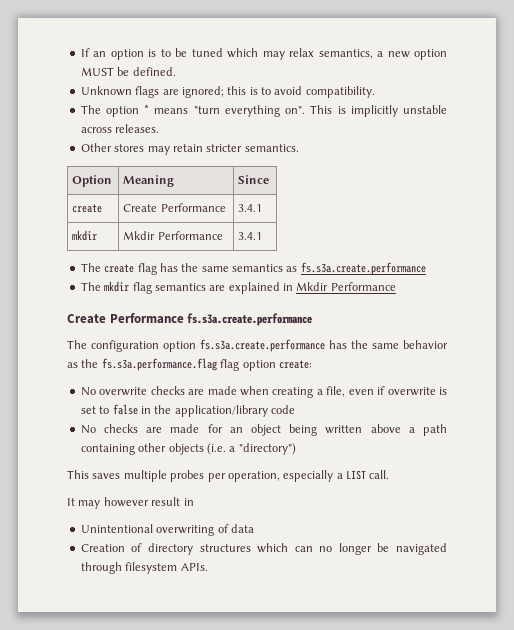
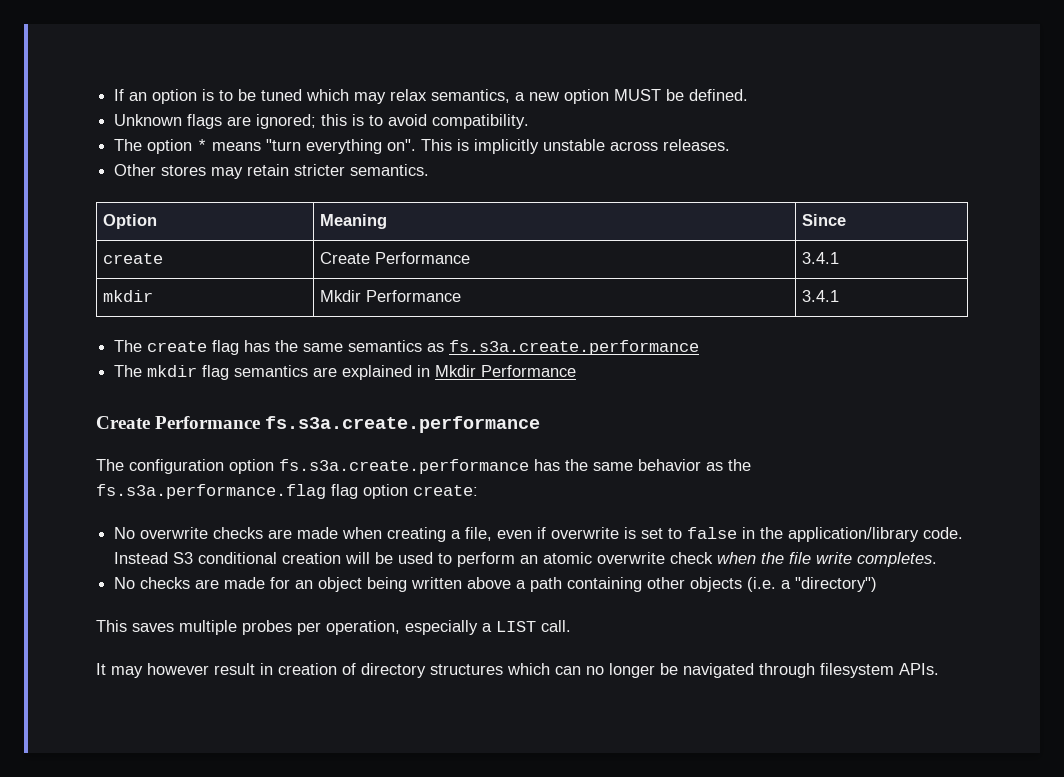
- No overwrite checks are made when creating a file, even if overwrite is set to false in the application/library code
+ No overwrite checks are made when creating a file, even if overwrite is set to false in the application/library code. Instead S3 conditional creation will be used to perform an atomic overwrite check when the file write completes.
- It may however result in
- Unintentional overwriting of data
- Creation of directory structures which can no longer be navigated through filesystem APIs.
+ It may however result in creation of directory structures which can no longer be navigated through filesystem APIs.

